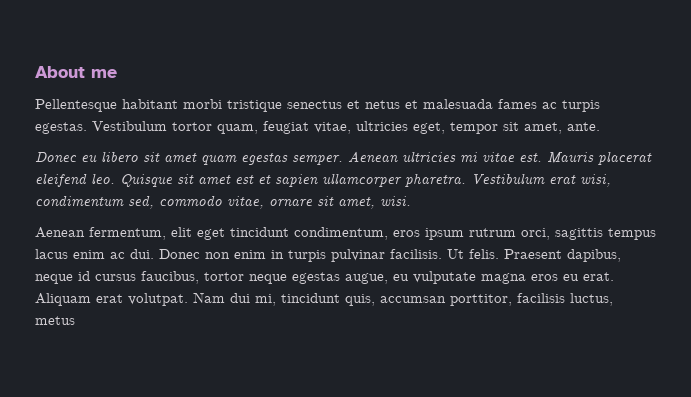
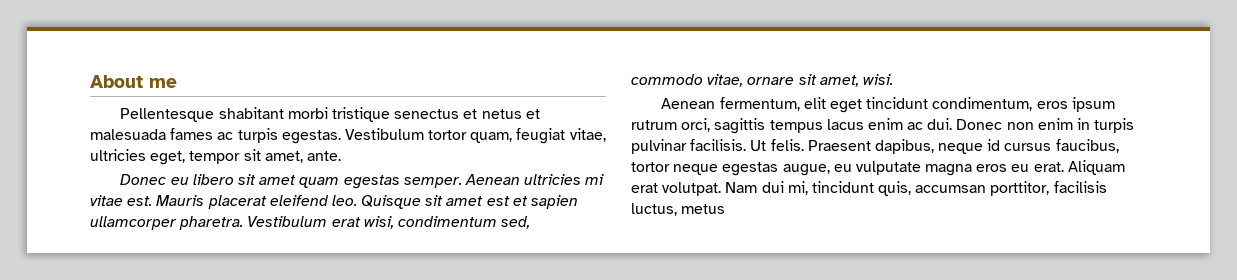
- Pellentesque habitant morbi tristique senectus et netus et malesuada fames ac turpis egestas.
+ Pellentesque shabitant morbi tristique senectus et netus et malesuada fames ac turpis egestas.

